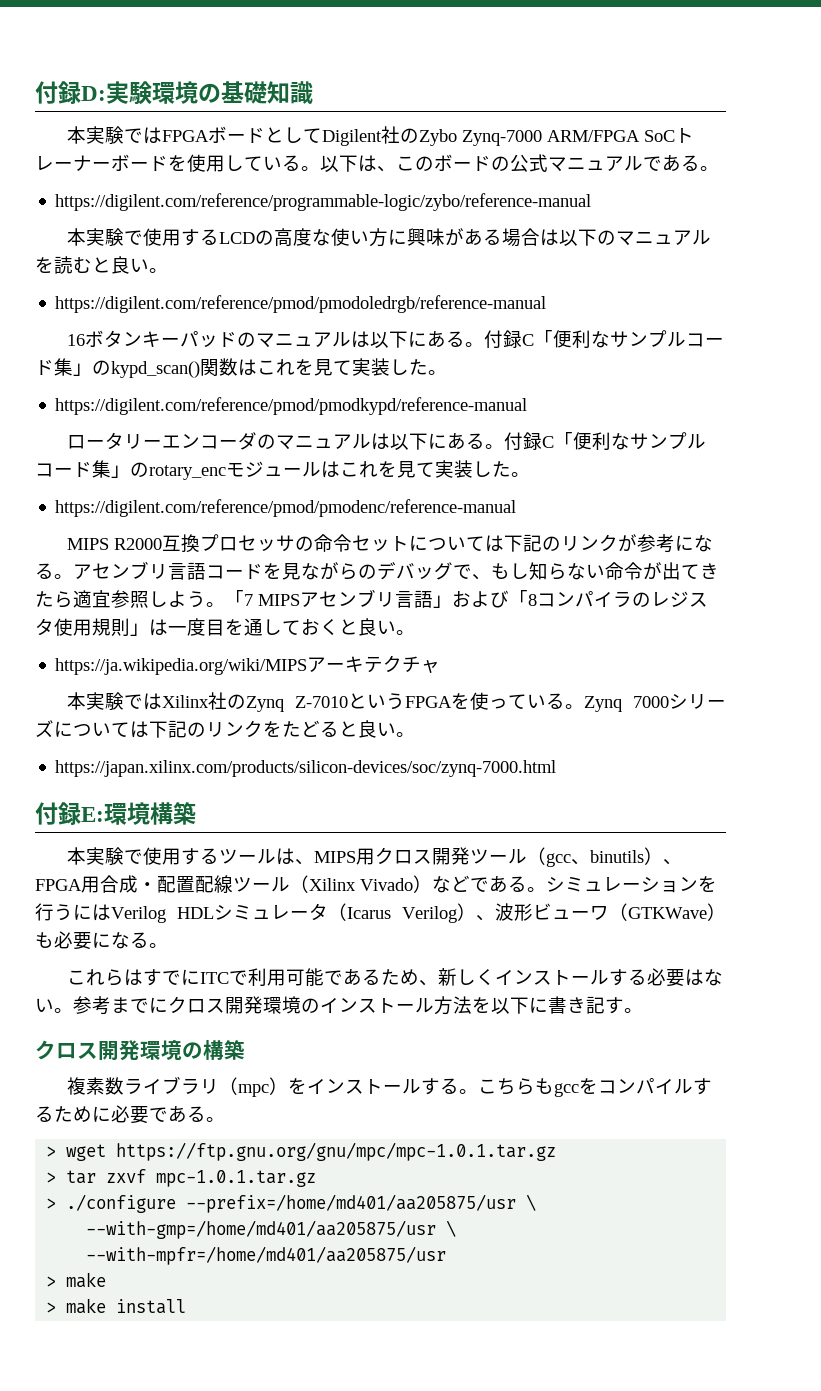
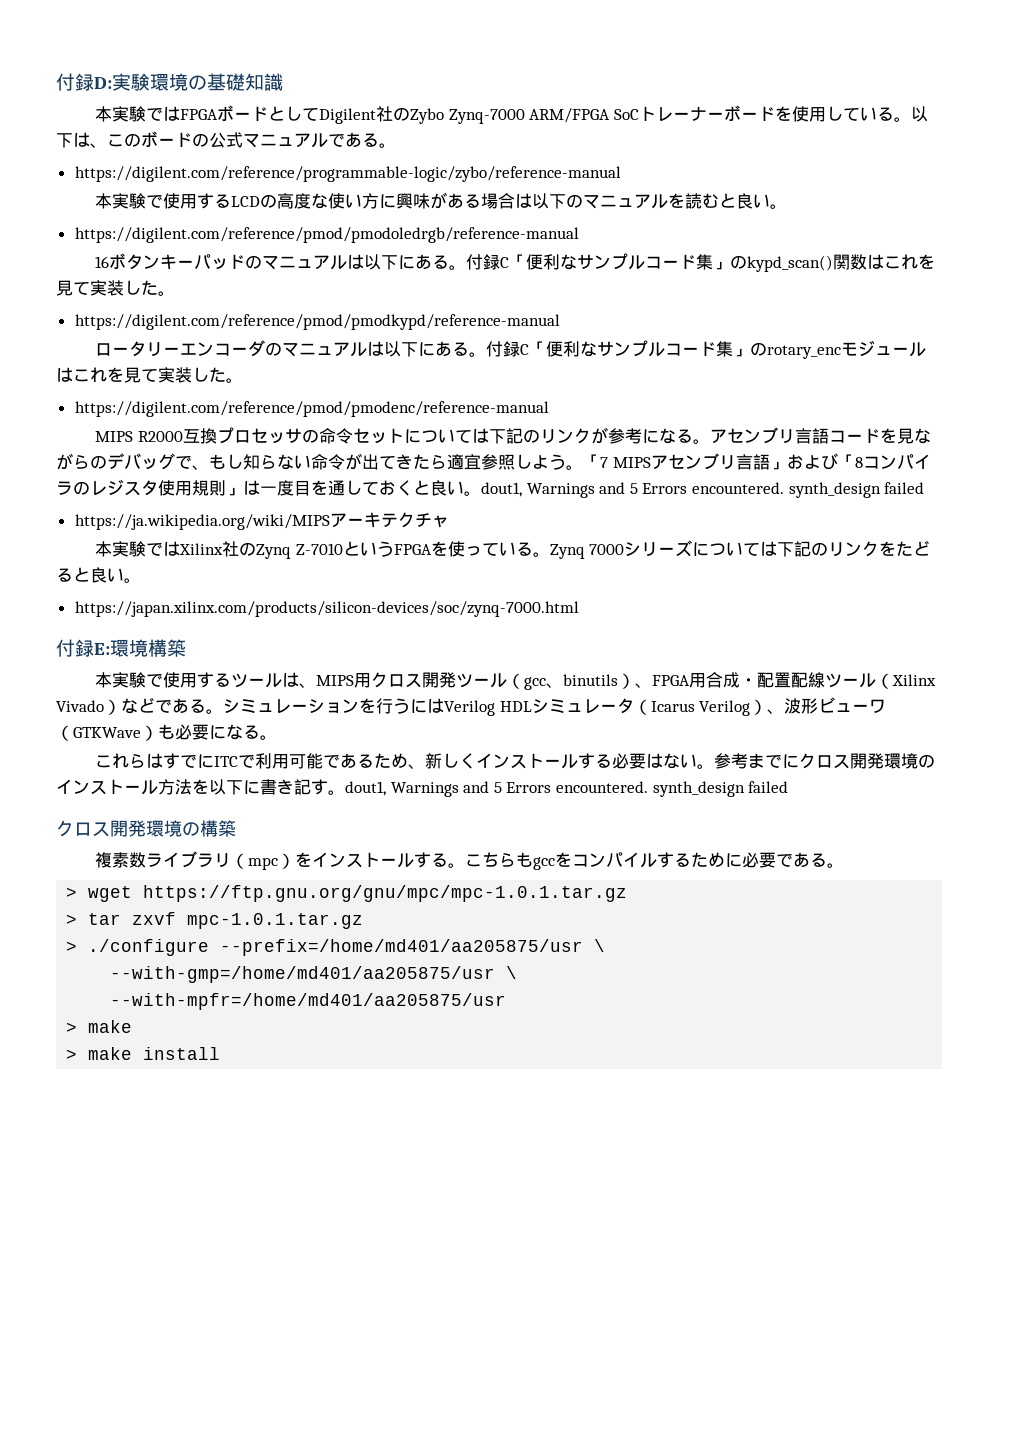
- 「7 MIPSアセンブリ言語」および「8コンパイラのレジスタ使用規則」は一度目を通しておくと良い。
+ 「7 MIPSアセンブリ言語」および「8コンパイラのレジスタ使用規則」は一度目を通しておくと良い。dout1, Warnings and 5 Errors encountered. synth_design failed
- 参考までにクロス開発環境のインストール方法を以下に書き記す。
+ 参考までにクロス開発環境のインストール方法を以下に書き記す。dout1, Warnings and 5 Errors encountered. synth_design failed

